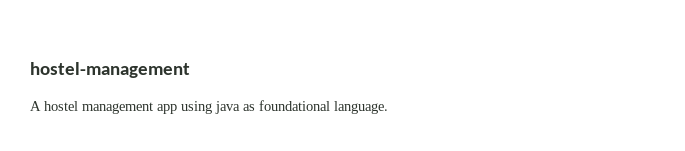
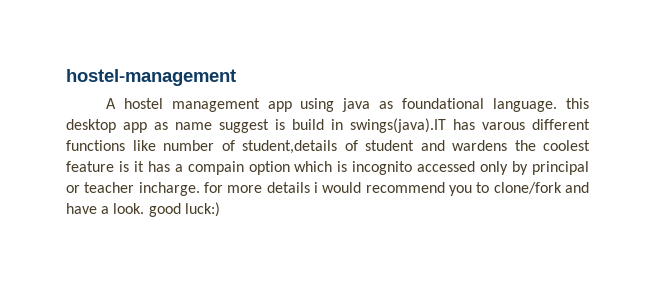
- A hostel management app using java as foundational language.
+ A hostel management app using java as foundational language. this desktop app as name suggest is build in swings(java).IT has varous different functions like number of student,details of student and wardens the coolest feature is it has a compain option which is incognito accessed only by principal or teacher incharge. for more details i would recommend you to clone/fork and have a look. good luck:)

